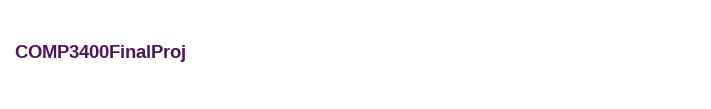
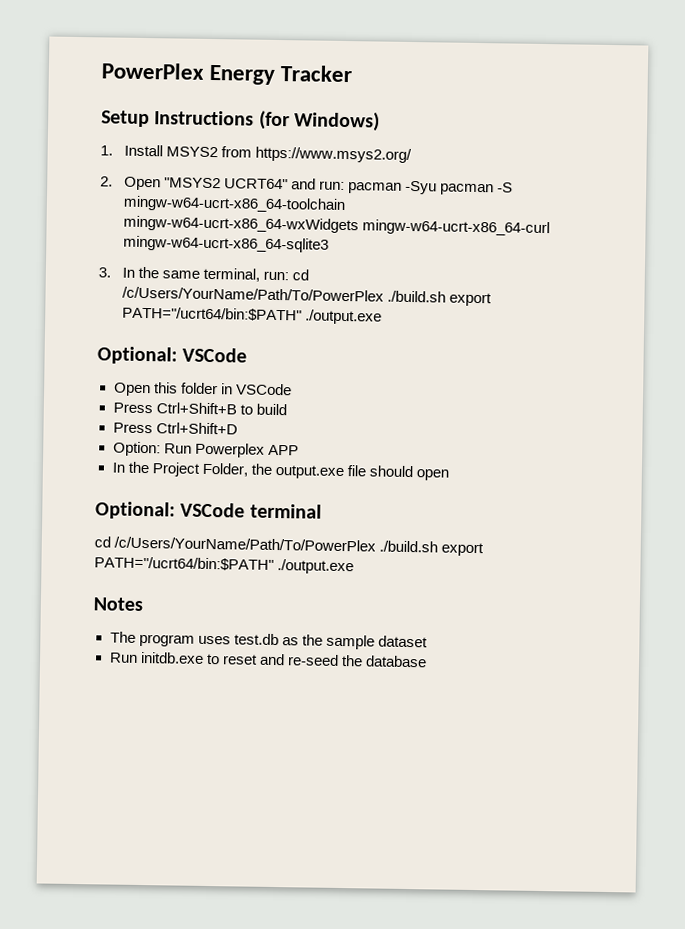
- COMP3400FinalProj
+ PowerPlex Energy Tracker
+ Setup Instructions (for Windows)
+ 1. Install MSYS2 from https://www.msys2.org/
+ 2. Open "MSYS2 UCRT64" and run: pacman -Syu pacman -S mingw-w64-ucrt-x86_64-toolchain mingw-w64-ucrt-x86_64-wxWidgets mingw-w64-ucrt-x86_64-curl mingw-w64-ucrt-x86_64-sqlite3
+ 3. In the same terminal, run: cd /c/Users/YourName/Path/To/PowerPlex ./build.sh export PATH="/ucrt64/bin:$PATH" ./output.exe
+ Optional: VSCode
+ Open this folder in VSCode
+ Press Ctrl+Shift+B to build
+ Press Ctrl+Shift+D
+ Option: Run Powerplex APP
+ In the Project Folder, the output.exe file should open
+ Optional: VSCode terminal
+ cd /c/Users/YourName/Path/To/PowerPlex ./build.sh export PATH="/ucrt64/bin:$PATH" ./output.exe
+ Notes
+ The program uses test.db as the sample dataset
+ Run initdb.exe to reset and re-seed the database

